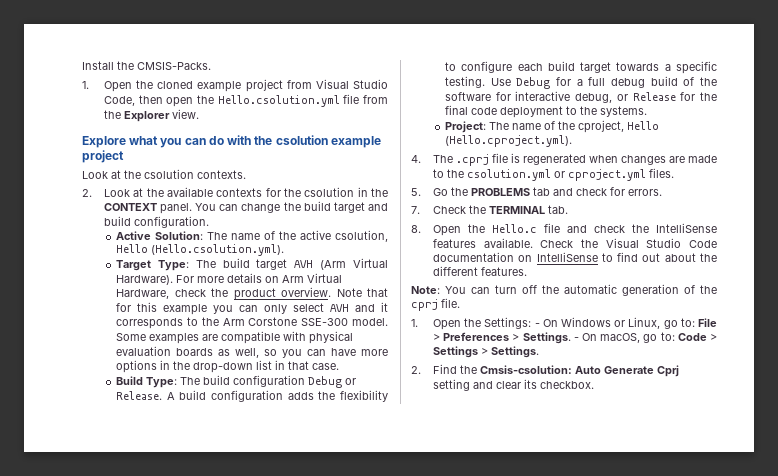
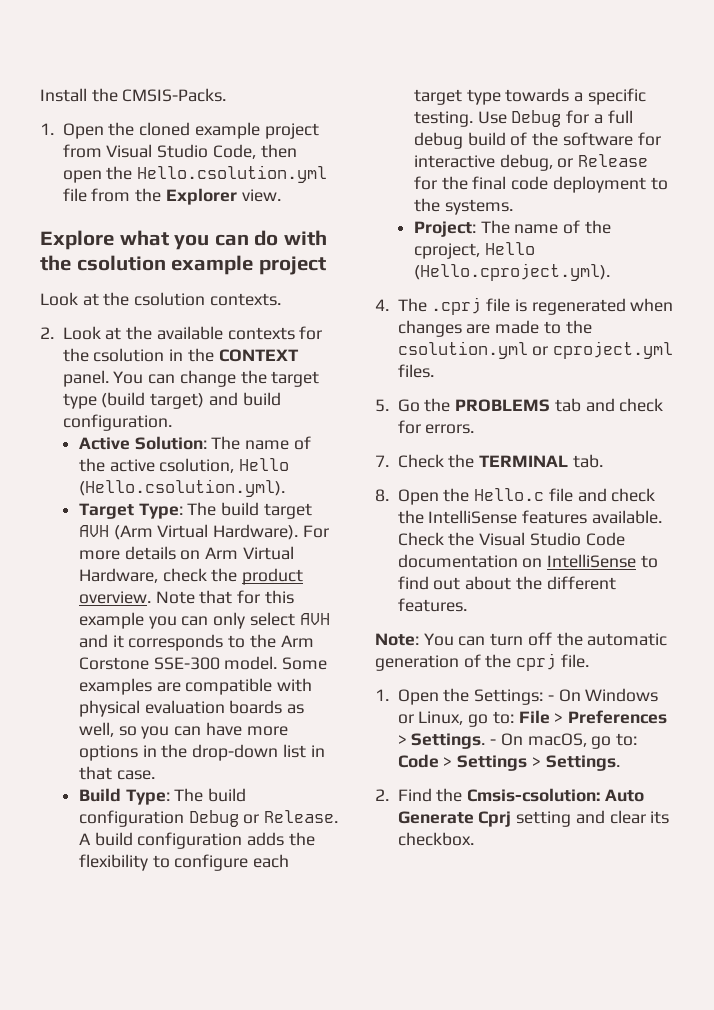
- You can change the build target and build configuration.
+ You can change the target type (build target) and build configuration.
- A build configuration adds the flexibility to configure each build target towards a specific testing.
+ A build configuration adds the flexibility to configure each target type towards a specific testing.

